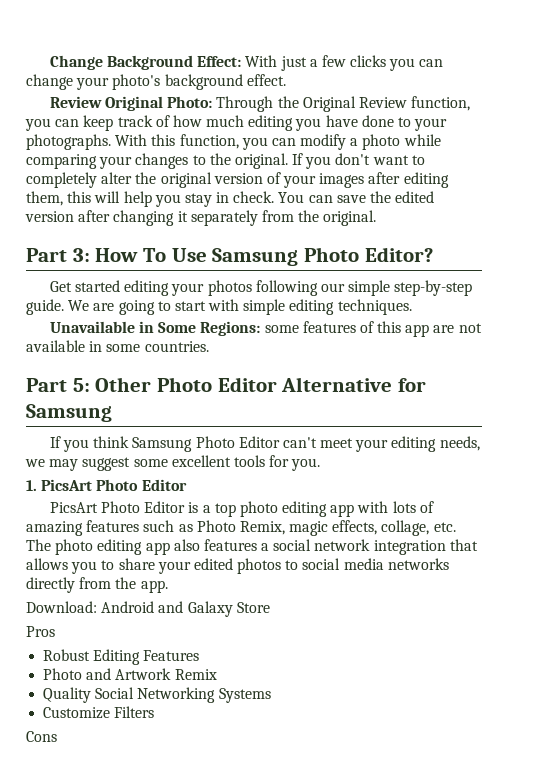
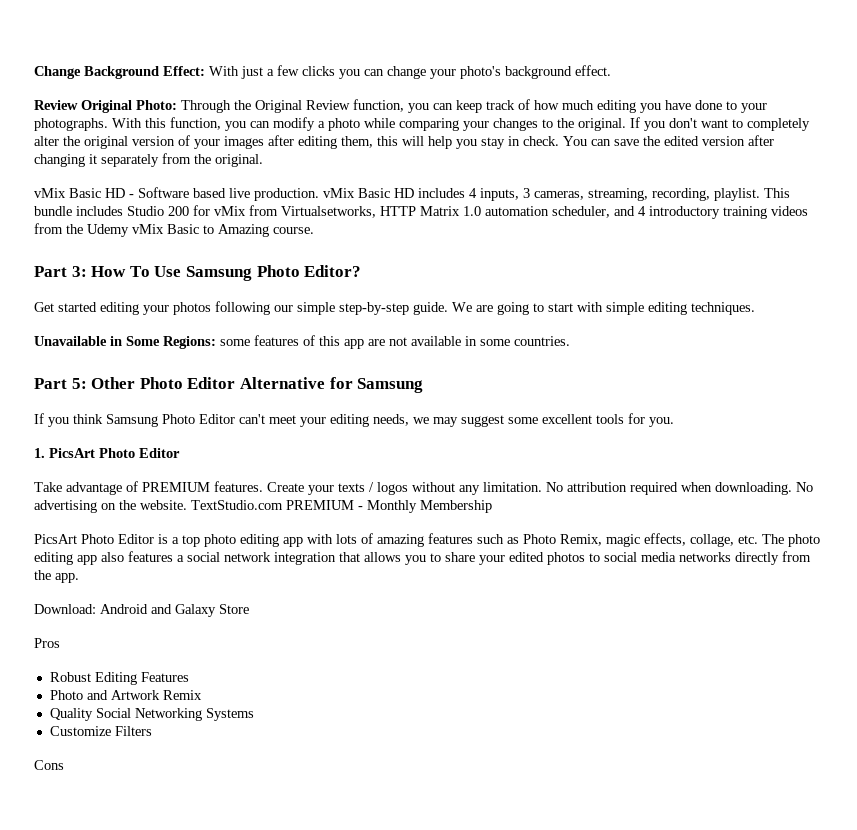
+ vMix Basic HD - Software based live production. vMix Basic HD includes 4 inputs, 3 cameras, streaming, recording, playlist. This bundle includes Studio 200 for vMix from Virtualsetworks, HTTP Matrix 1.0 automation scheduler, and 4 introductory training videos from the Udemy vMix Basic to Amazing course.
+ Take advantage of PREMIUM features. Create your texts / logos without any limitation. No attribution required when downloading. No advertising on the website. TextStudio.com PREMIUM - Monthly Membership

